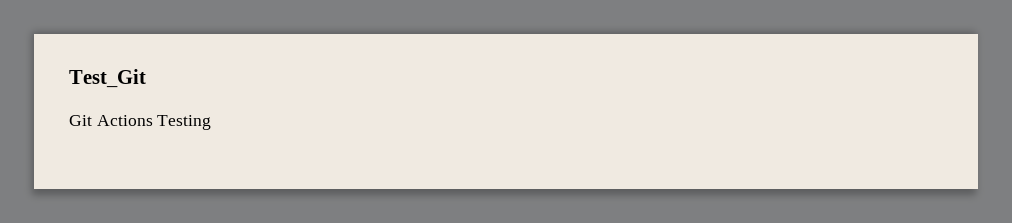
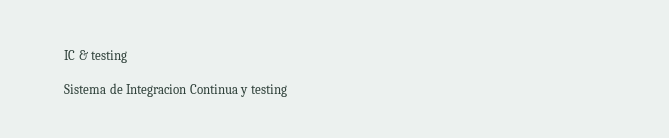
- Test_Git
- Git Actions Testing
+ IC & testing
+ Sistema de Integracion Continua y testing

